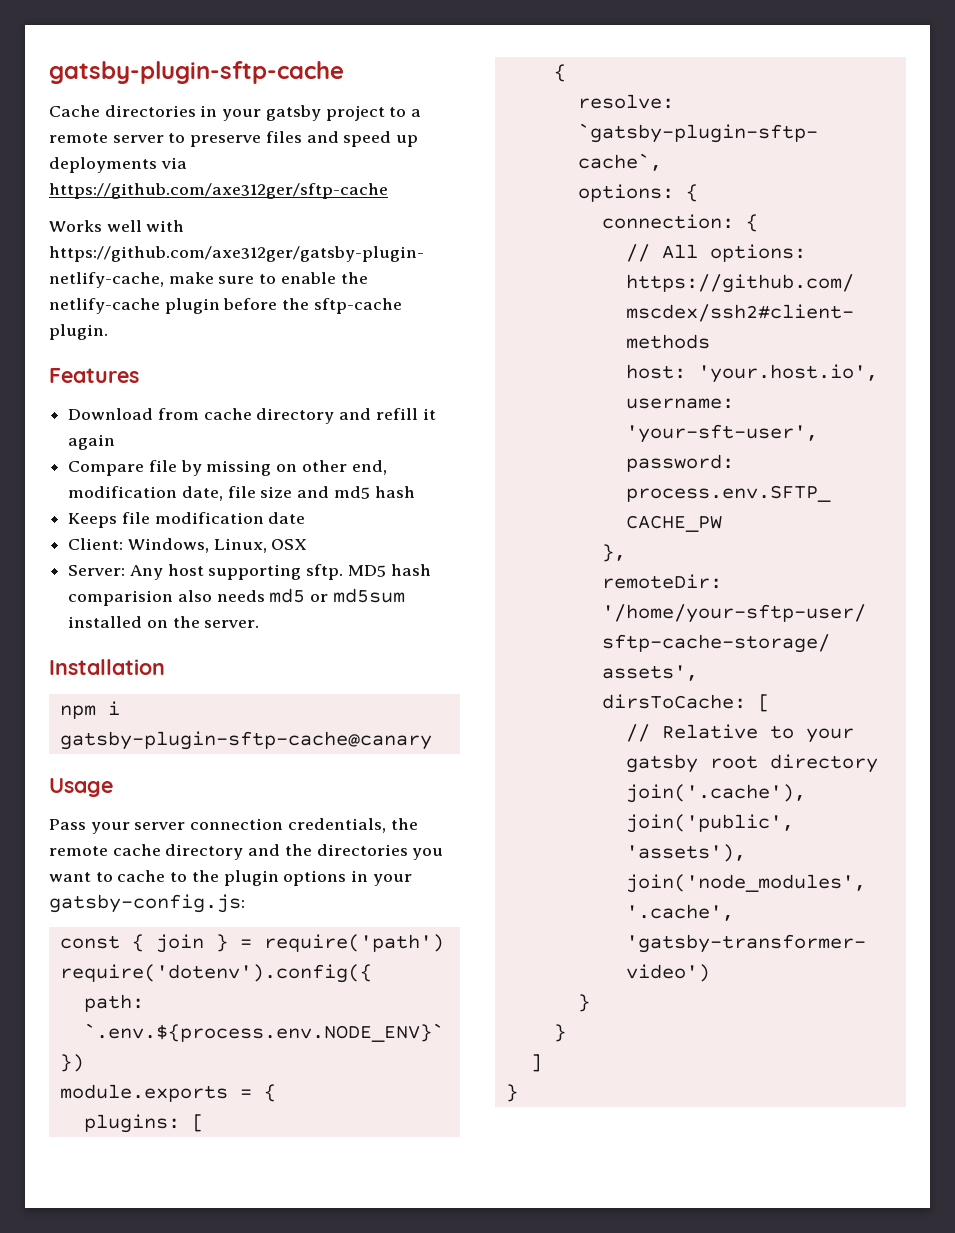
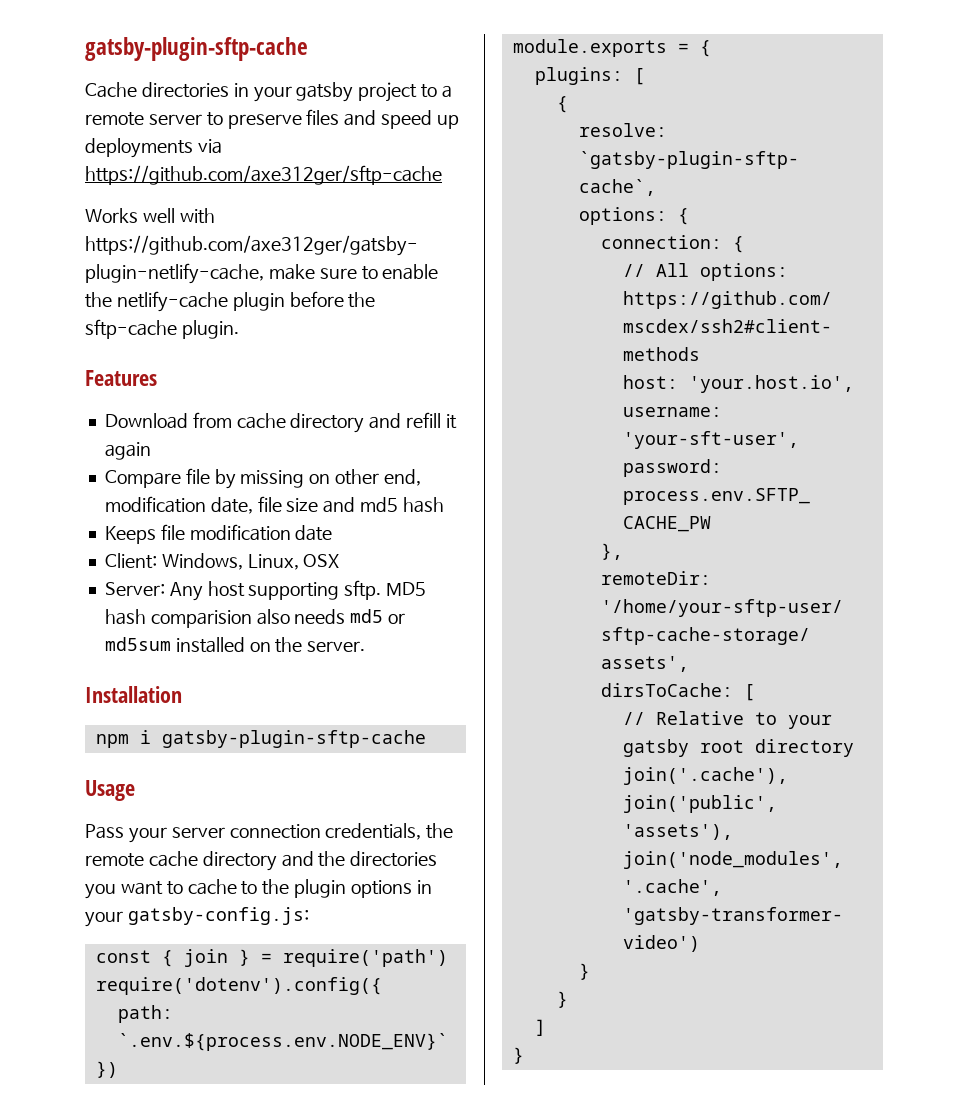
- npm i gatsby-plugin-sftp-cache@canary
+ npm i gatsby-plugin-sftp-cache

